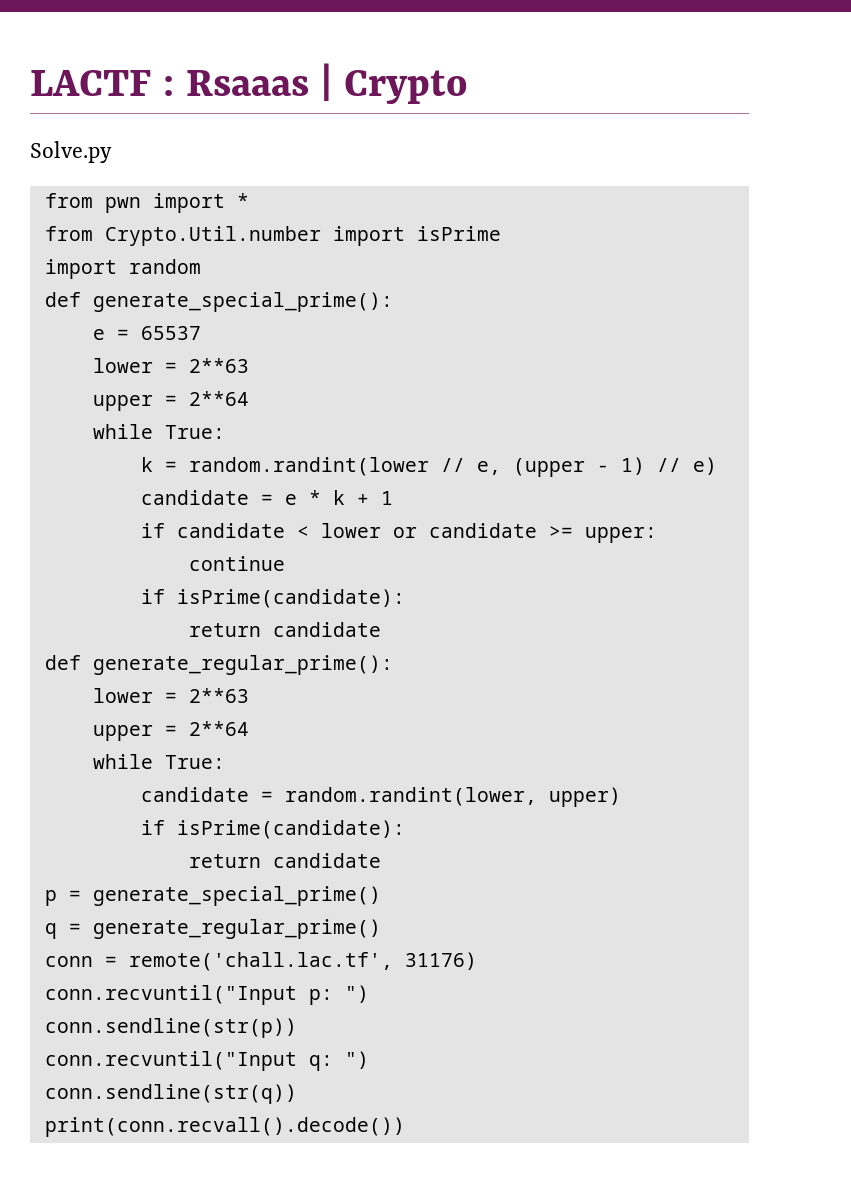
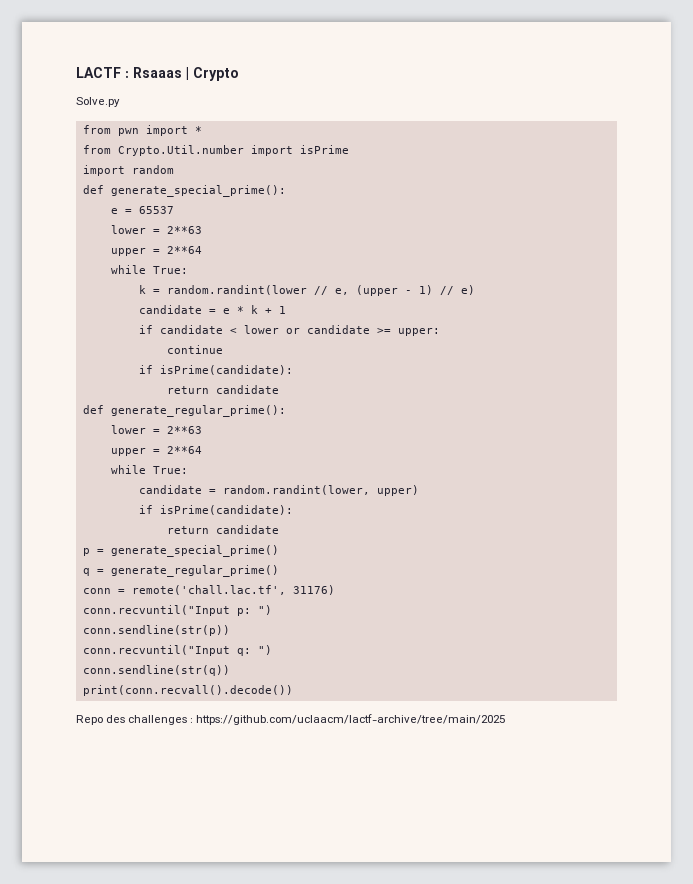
+ Repo des challenges : https://github.com/uclaacm/lactf-archive/tree/main/2025

